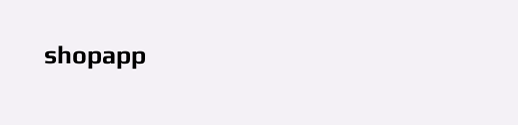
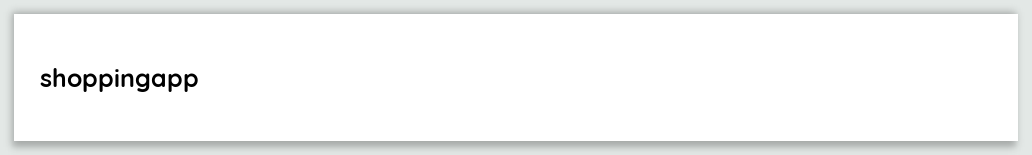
- shopapp
+ shoppingapp

